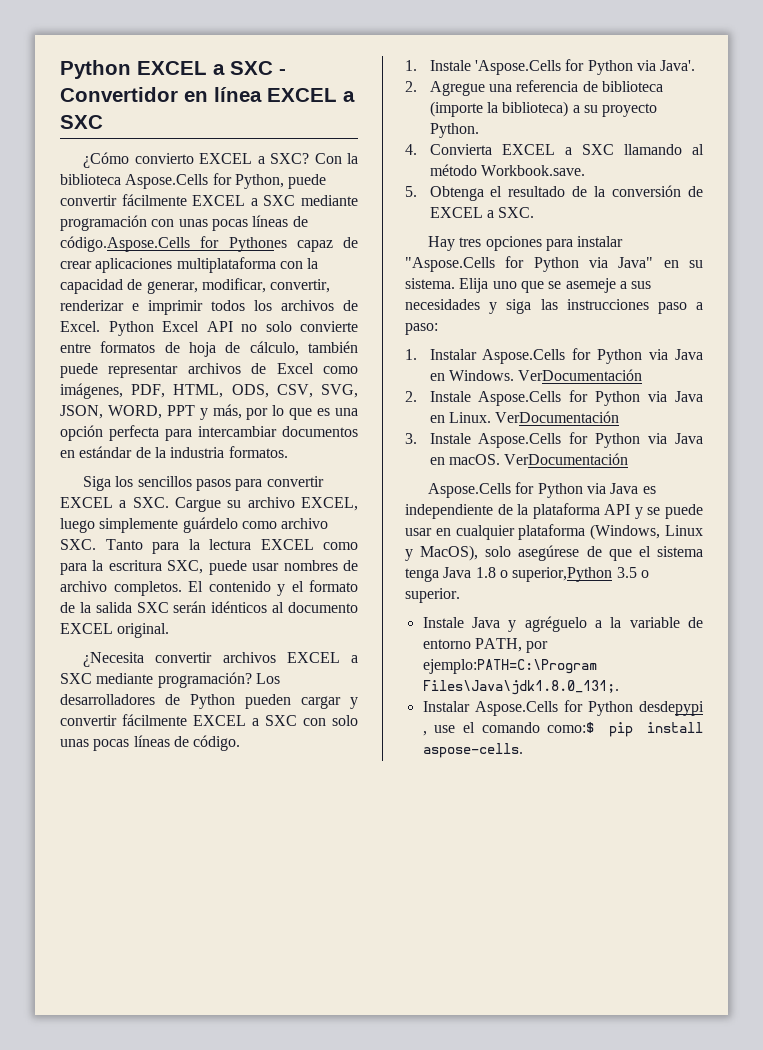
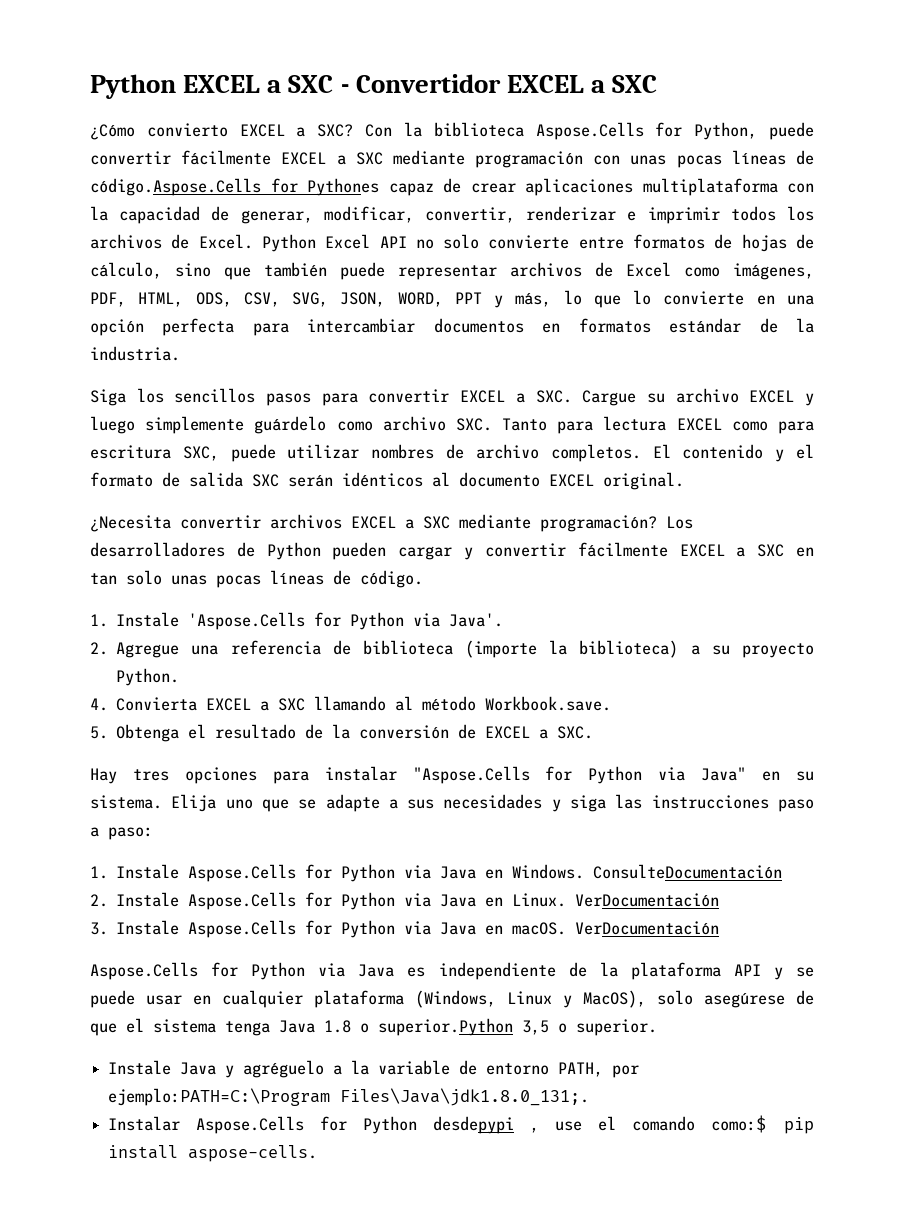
- Python EXCEL a SXC - Convertidor en línea EXCEL a SXC
+ Python EXCEL a SXC - Convertidor EXCEL a SXC
- Python Excel API no solo convierte entre formatos de hoja de cálculo, también puede representar archivos de Excel como imágenes, PDF, HTML, ODS, CSV, SVG, JSON, WORD, PPT y más, por lo que es una opción perfecta para intercambiar documentos en estándar de la industria formatos.
+ Python Excel API no solo convierte entre formatos de hojas de cálculo, sino que también puede representar archivos de Excel como imágenes, PDF, HTML, ODS, CSV, SVG, JSON, WORD, PPT y más, lo que lo convierte en una opción perfecta para intercambiar documentos en formatos estándar de la industria.
- Siga los sencillos pasos para convertir EXCEL a SXC. Cargue su archivo EXCEL, luego simplemente guárdelo como archivo SXC. Tanto para la lectura EXCEL como para la escritura SXC, puede usar nombres de archivo completos.
+ Siga los sencillos pasos para convertir EXCEL a SXC. Cargue su archivo EXCEL y luego simplemente guárdelo como archivo SXC. Tanto para lectura EXCEL como para escritura SXC, puede utilizar nombres de archivo completos.
- El contenido y el formato de la salida SXC serán idénticos al documento EXCEL original.
+ El contenido y el formato de salida SXC serán idénticos al documento EXCEL original.
- Los desarrolladores de Python pueden cargar y convertir fácilmente EXCEL a SXC con solo unas pocas líneas de código.
+ Los desarrolladores de Python pueden cargar y convertir fácilmente EXCEL a SXC en tan solo unas pocas líneas de código.
- Elija uno que se asemeje a sus necesidades y siga las instrucciones paso a paso:
+ Elija uno que se adapte a sus necesidades y siga las instrucciones paso a paso:
- 1. Instalar Aspose.Cells for Python via Java en Windows. VerDocumentación
+ 1. Instale Aspose.Cells for Python via Java en Windows. ConsulteDocumentación
- Aspose.Cells for Python via Java es independiente de la plataforma API y se puede usar en cualquier plataforma (Windows, Linux y MacOS), solo asegúrese de que el sistema tenga Java 1.8 o superior,Python 3.5 o superior.
+ Aspose.Cells for Python via Java es independiente de la plataforma API y se puede usar en cualquier plataforma (Windows, Linux y MacOS), solo asegúrese de que el sistema tenga Java 1.8 o superior.Python 3,5 o superior.

